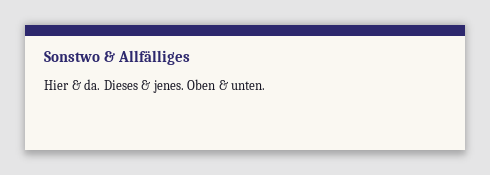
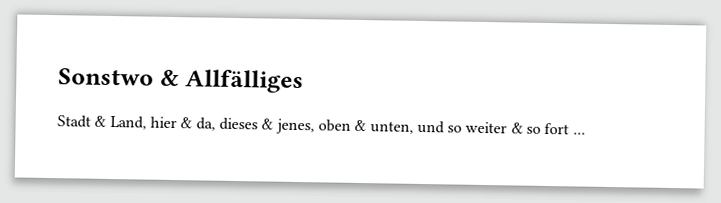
- Hier & da. Dieses & jenes. Oben & unten.
+ Stadt & Land, hier & da, dieses & jenes, oben & unten, und so weiter & so fort ...

